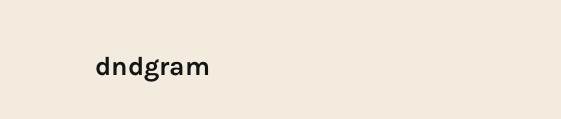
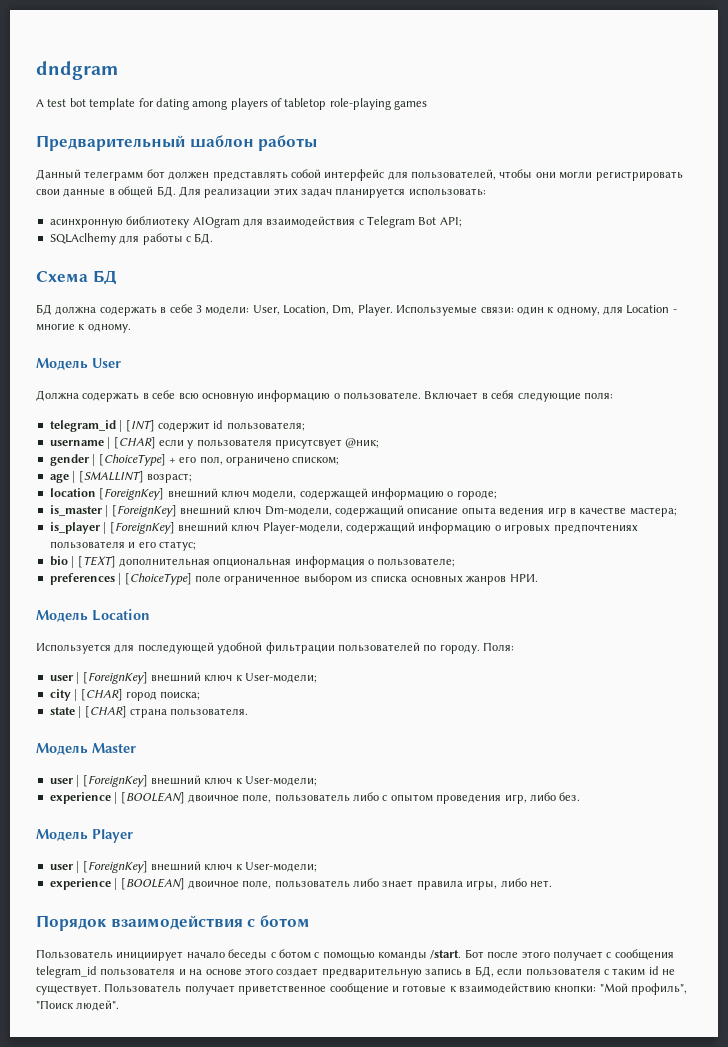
+ A test bot template for dating among players of tabletop role-playing games
+ Предварительный шаблон работы
+ Данный телеграмм бот должен представлять собой интерфейс для пользователей, чтобы они могли регистрировать свои данные в общей БД. Для реализации этих задач планируется использовать:
+ асинхронную библиотеку AIOgram для взаимодействия с Telegram Bot API;
+ SQLAclhemy для работы с БД.
+ Схема БД
+ БД должна содержать в себе 3 модели: User, Location, Dm, Player. Используемые связи: один к одному, для Location - многие к одному.
+ Модель User
+ Должна содержать в себе всю основную информацию о пользователе. Включает в себя следующие поля:
+ telegram_id | [INT] содержит id пользователя;
+ username | [CHAR] если у пользователя присутсвует @ник;
+ gender | [ChoiceType] + его пол, ограничено списком;
+ age | [SMALLINT] возраст;
+ location [ForeignKey] внешний ключ модели, содержащей информацию о городе;
+ is_master | [ForeignKey] внешний ключ Dm-модели, содержащий описание опыта ведения игр в качестве мастера;
+ is_player | [ForeignKey] внешний ключ Player-модели, содержащий информацию о игровых предпочтениях пользователя и его статус;
+ bio | [TEXT] дополнительная опциональная информация о пользователе;
+ preferences | [ChoiceType] поле ограниченное выбором из списка основных жанров НРИ.
+ Модель Location
+ Используется для последующей удобной фильтрации пользователей по городу. Поля:
+ user | [ForeignKey] внешний ключ к User-модели;
+ city | [CHAR] город поиска;
+ state | [CHAR] страна пользователя.
+ Модель Master
+ user | [ForeignKey] внешний ключ к User-модели;
+ experience | [BOOLEAN] двоичное поле, пользователь либо с опытом проведения игр, либо без.
+ Модель Player
+ user | [ForeignKey] внешний ключ к User-модели;
+ experience | [BOOLEAN] двоичное поле, пользователь либо знает правила игры, либо нет.
+ Порядок взаимодействия с ботом
+ Пользователь инициирует начало беседы с ботом с помощью команды /start. Бот после этого получает с сообщения telegram_id пользователя и на основе этого создает предварительную запись в БД, если пользователя с таким id не существует. Пользователь получает приветственное сообщение и готовые к взаимодействию кнопки: "Мой профиль", "Поиск людей".

